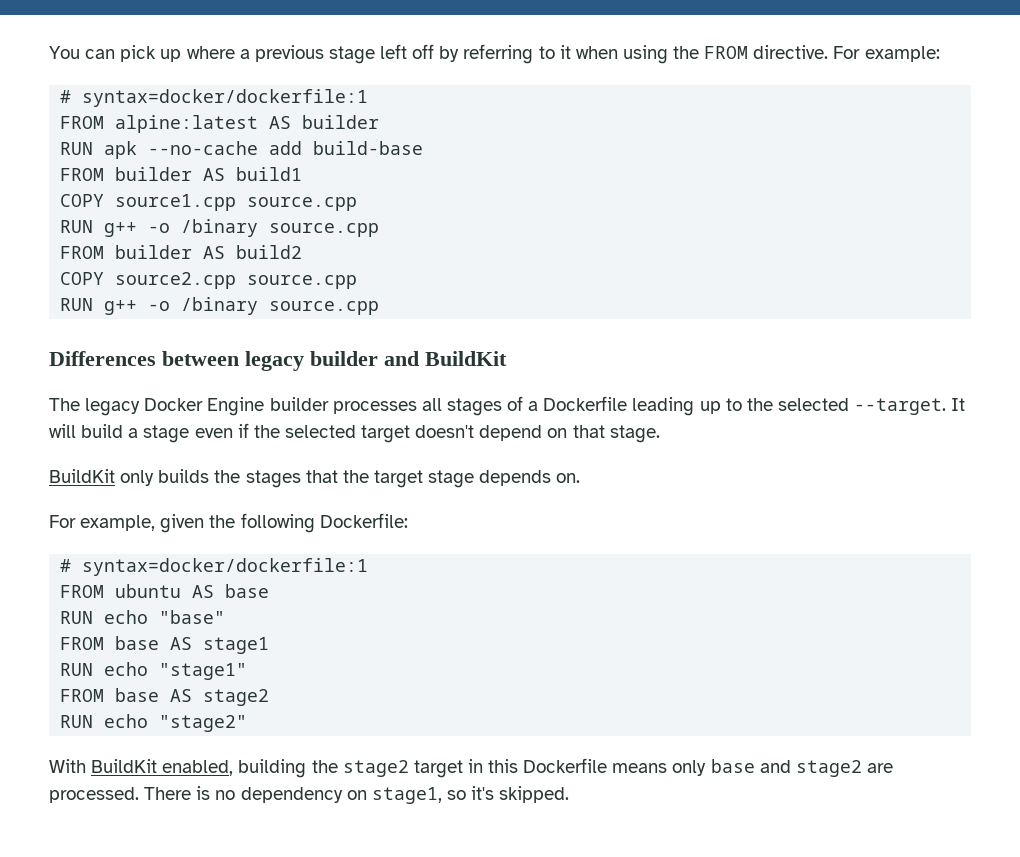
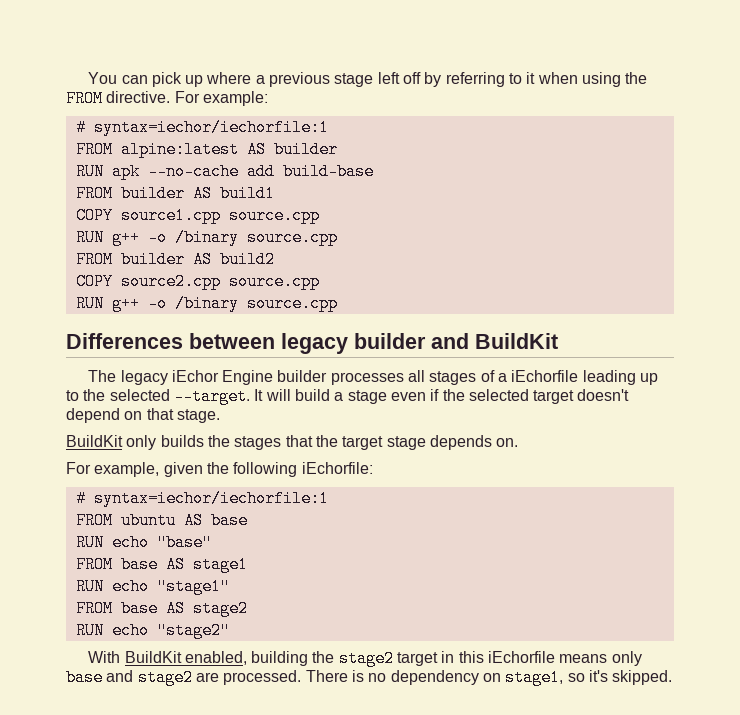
  For example:
- # syntax=docker/dockerfile:1
+ # syntax=iechor/iechorfile:1
- The legacy Docker Engine builder processes all stages of a Dockerfile leading up to the selected --target.
+ The legacy iEchor Engine builder processes all stages of a iEchorfile leading up to the selected --target.
- For example, given the following Dockerfile:
- # syntax=docker/dockerfile:1
+ For example, given the following iEchorfile:
+ # syntax=iechor/iechorfile:1
- With BuildKit enabled, building the stage2 target in this Dockerfile means only base and stage2 are processed.
+ With BuildKit enabled, building the stage2 target in this iEchorfile means only base and stage2 are processed.

